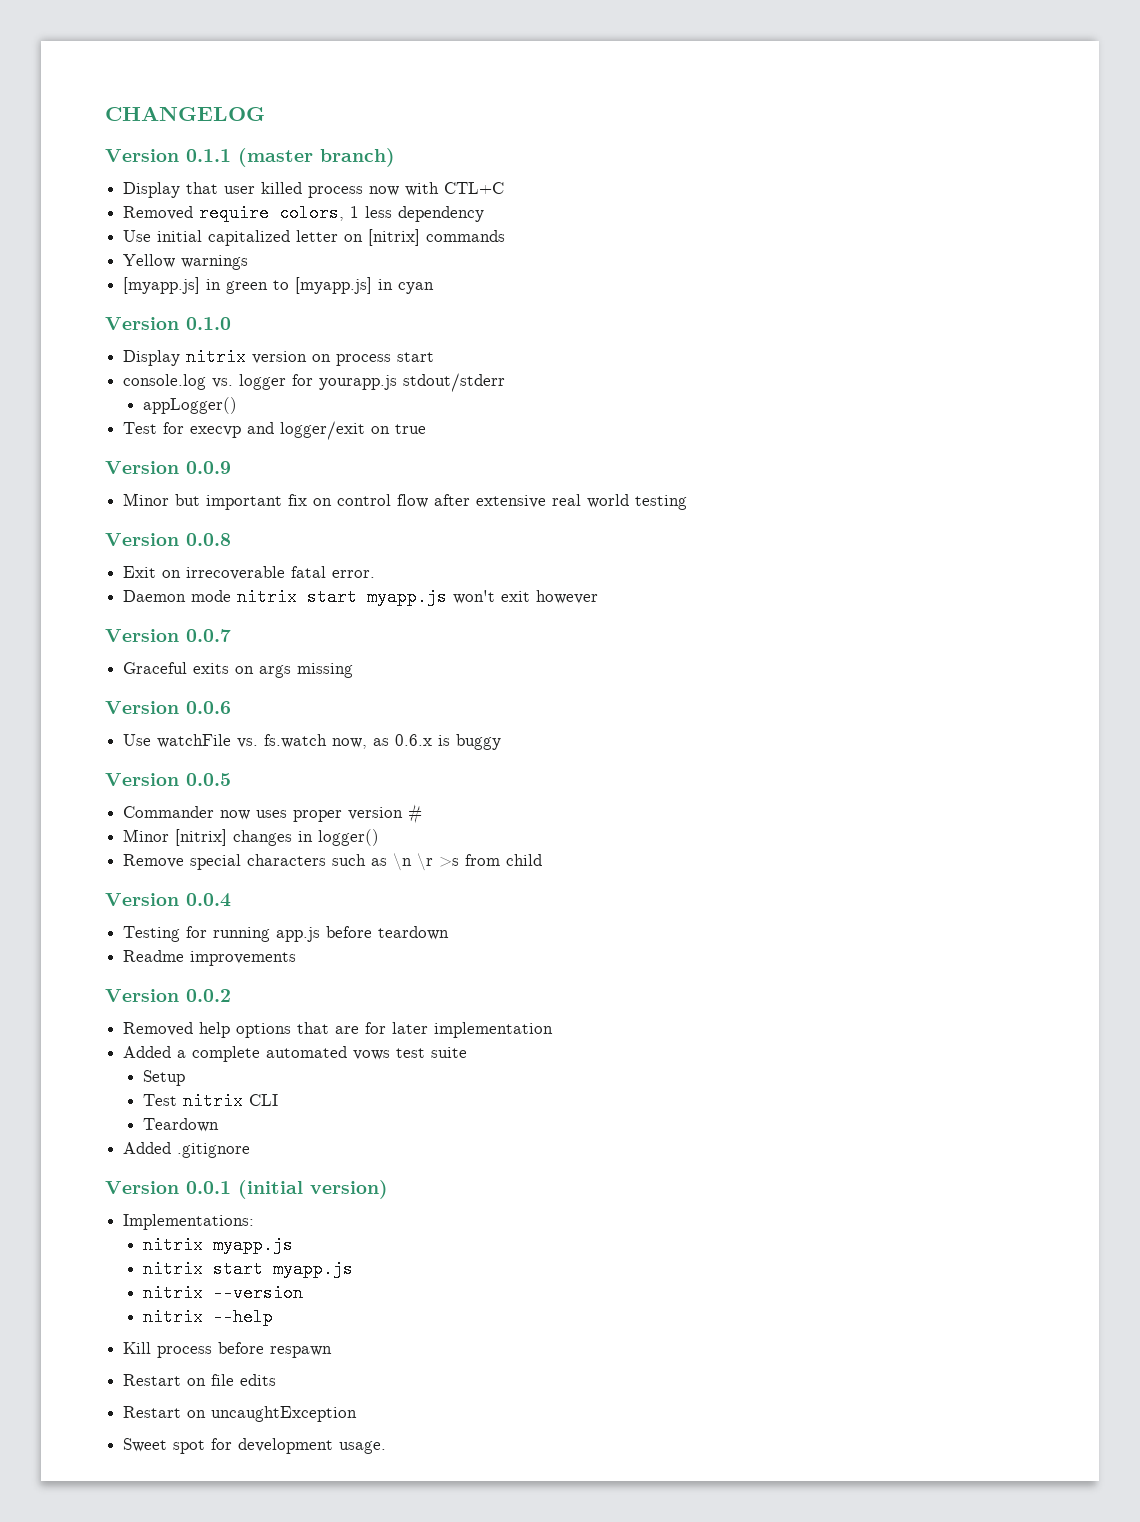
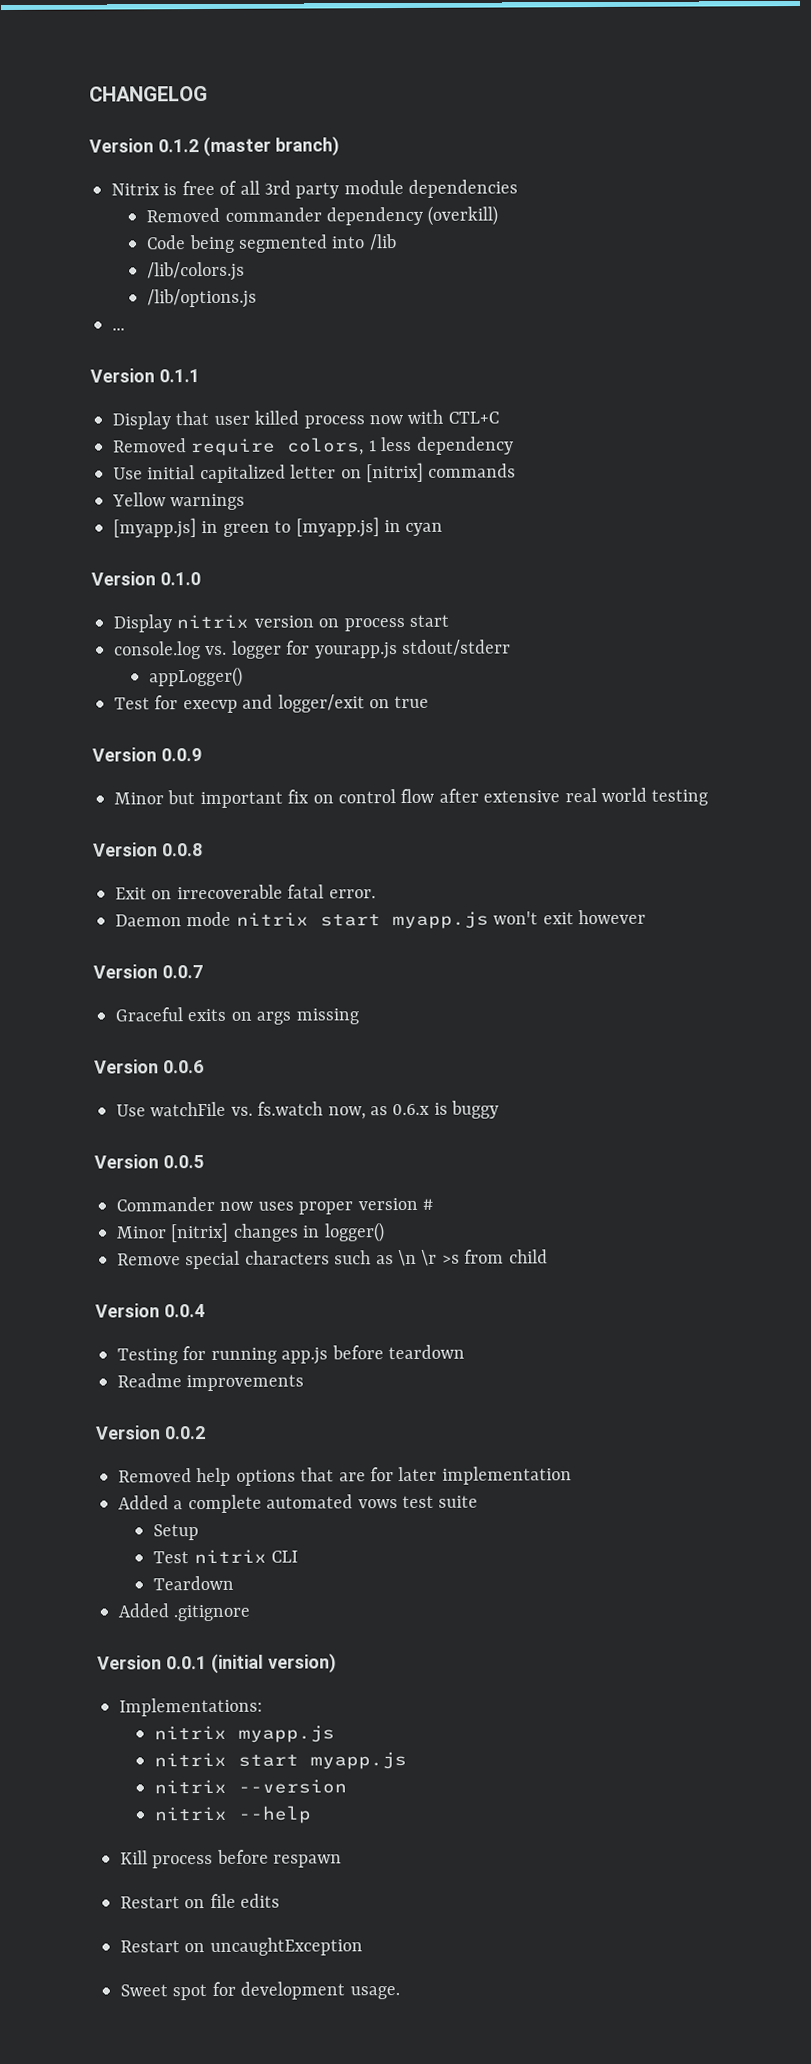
- Version 0.1.1 (master branch)
+ Version 0.1.2 (master branch)
+ Nitrix is free of all 3rd party module dependencies
+ Removed commander dependency (overkill)
+ Code being segmented into /lib
+ /lib/colors.js
+ /lib/options.js
+ ...
+ Version 0.1.1

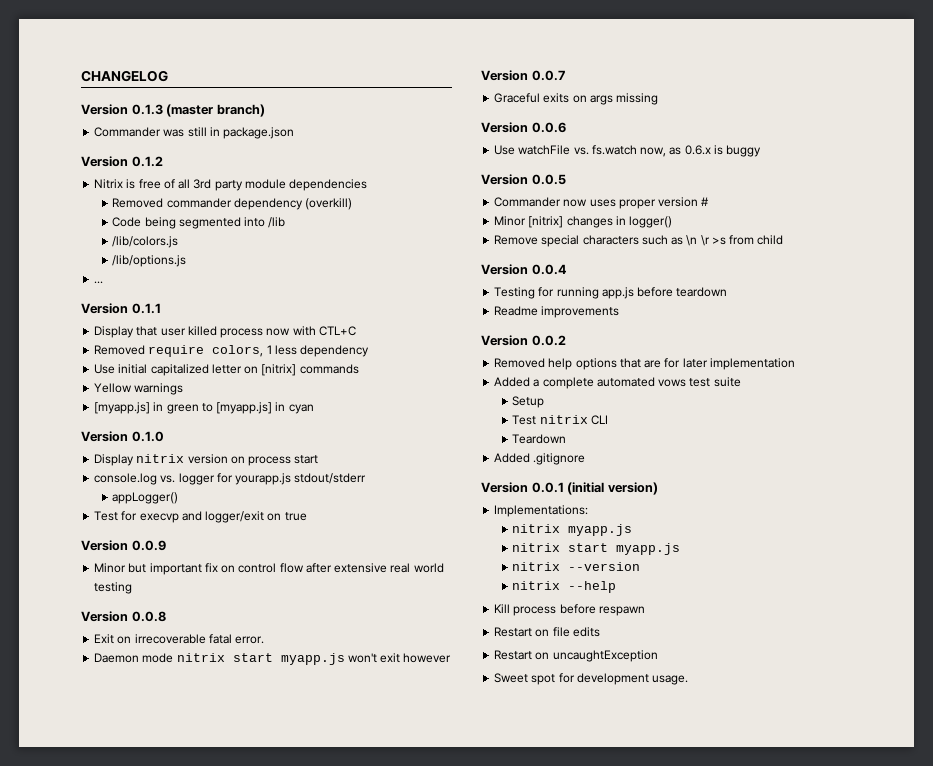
- Version 0.1.2 (master branch)
+ Version 0.1.3 (master branch)
+ Commander was still in package.json
+ Version 0.1.2

